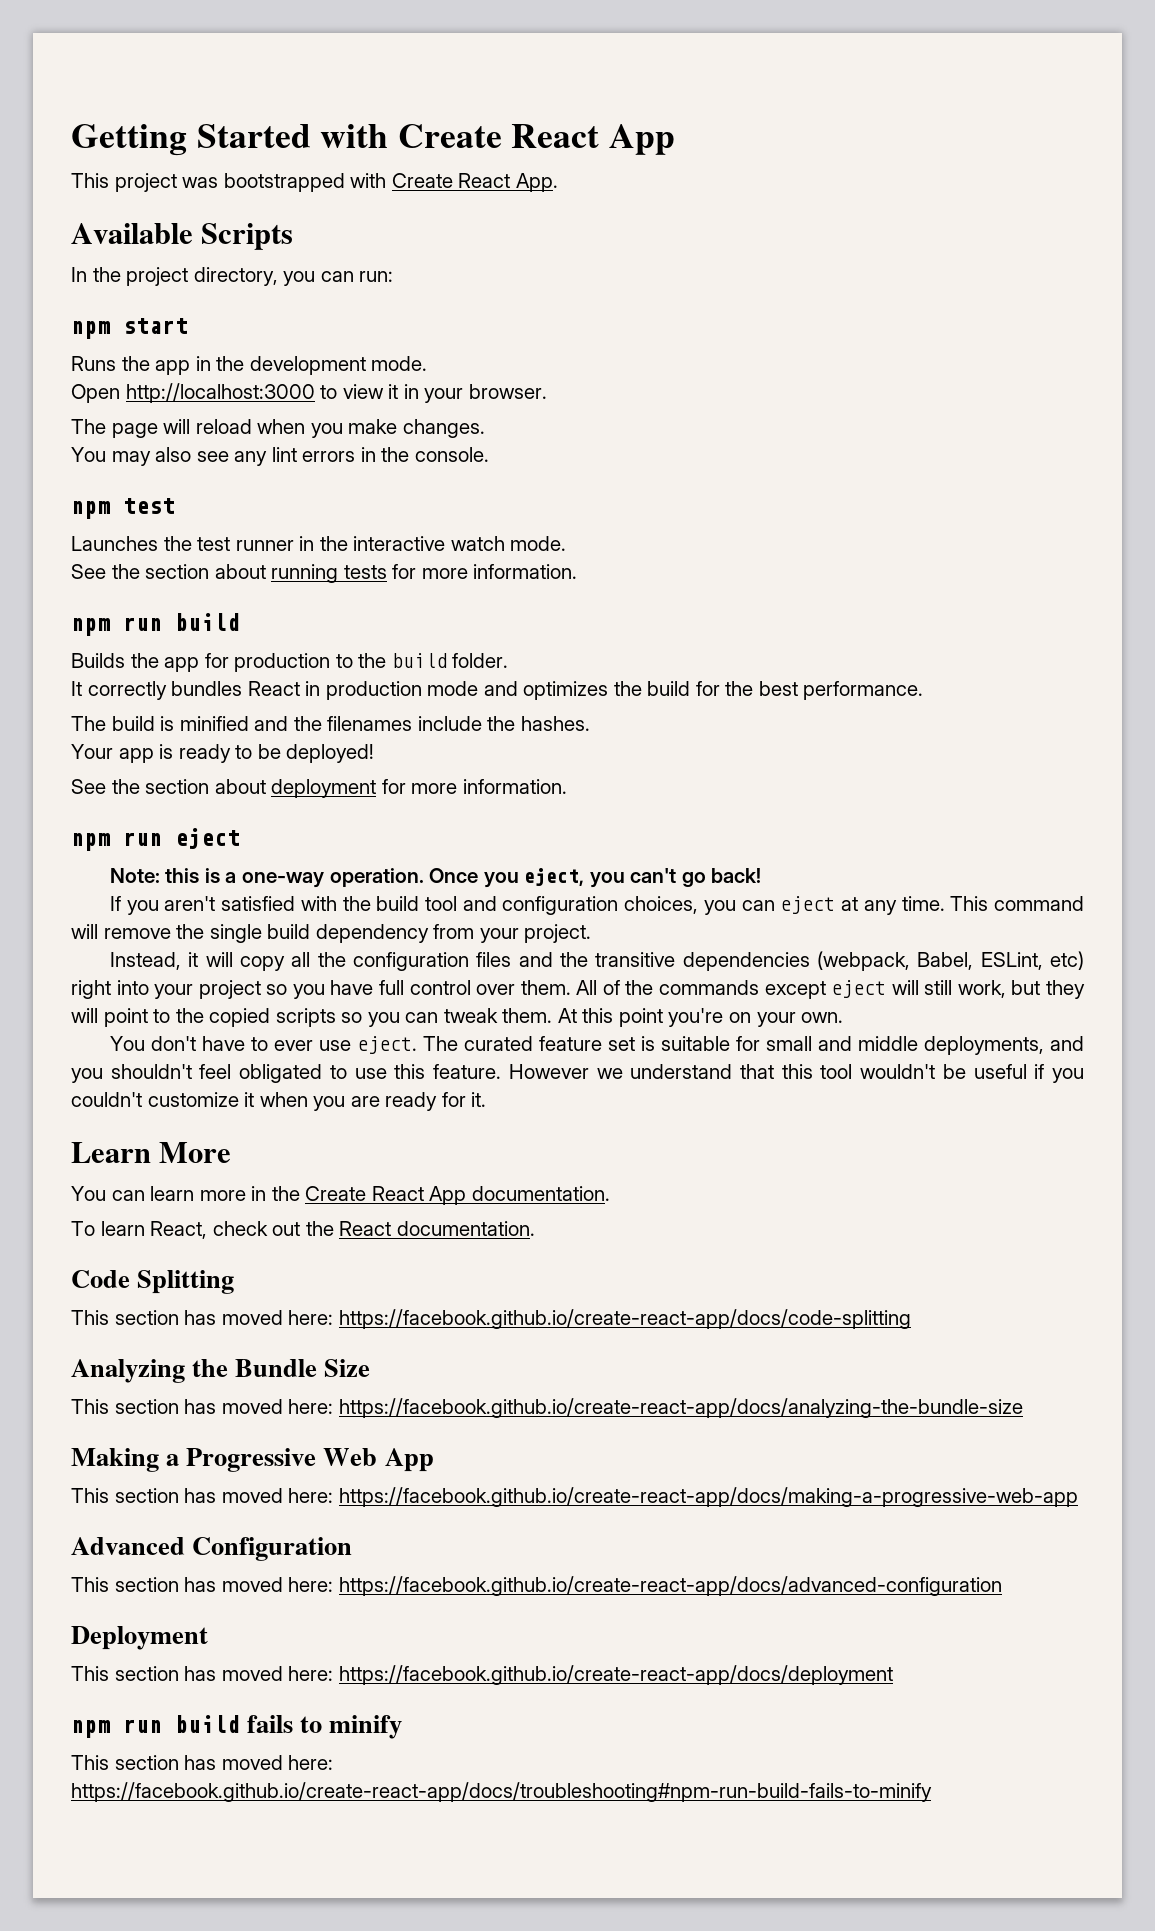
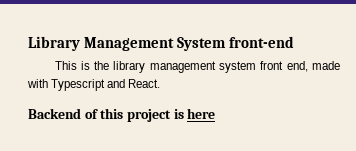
- Getting Started with Create React App
- This project was bootstrapped with Create React App.
- Available Scripts
- In the project directory, you can run:
- npm start
- Runs the app in the development mode.
- Open http://localhost:3000 to view it in your browser.
- The page will reload when you make changes.
- You may also see any lint errors in the console.
- npm test
- Launches the test runner in the interactive watch mode.
- See the section about running tests for more information.
- npm run build
- Builds the app for production to the build folder.
- It correctly bundles React in production mode and optimizes the build for the best performance.
- The build is minified and the filenames include the hashes.
- Your app is ready to be deployed!
- See the section about deployment for more information.
- npm run eject
- Note: this is a one-way operation. Once you eject, you can't go back!
- If you aren't satisfied with the build tool and configuration choices, you can eject at any time. This command will remove the single build dependency from your project.
- Instead, it will copy all the configuration files and the transitive dependencies (webpack, Babel, ESLint, etc) right into your project so you have full control over them. All of the commands except eject will still work, but they will point to the copied scripts so you can tweak them. At this point you're on your own.
- You don't have to ever use eject. The curated feature set is suitable for small and middle deployments, and you shouldn't feel obligated to use this feature. However we understand that this tool wouldn't be useful if you couldn't customize it when you are ready for it.
- Learn More
- You can learn more in the Create React App documentation.
- To learn React, check out the React documentation.
- Code Splitting
- This section has moved here: https://facebook.github.io/create-react-app/docs/code-splitting
- Analyzing the Bundle Size
- This section has moved here: https://facebook.github.io/create-react-app/docs/analyzing-the-bundle-size
- Making a Progressive Web App
- This section has moved here: https://facebook.github.io/create-react-app/docs/making-a-progressive-web-app
- Advanced Configuration
- This section has moved here: https://facebook.github.io/create-react-app/docs/advanced-configuration
- Deployment
- This section has moved here: https://facebook.github.io/create-react-app/docs/deployment
- npm run build fails to minify
- This section has moved here: https://facebook.github.io/create-react-app/docs/troubleshooting#npm-run-build-fails-to-minify
+ Library Management System front-end
+ This is the library management system front end, made with Typescript and React.
+ Backend of this project is here

